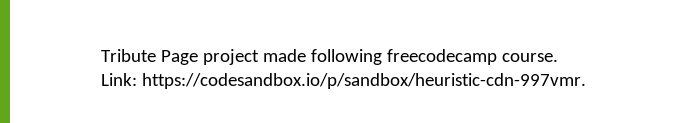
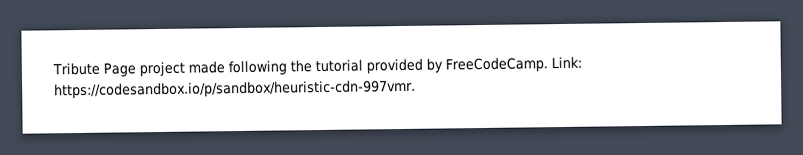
- Tribute Page project made following freecodecamp course.
+ Tribute Page project made following the tutorial provided by FreeCodeCamp.

